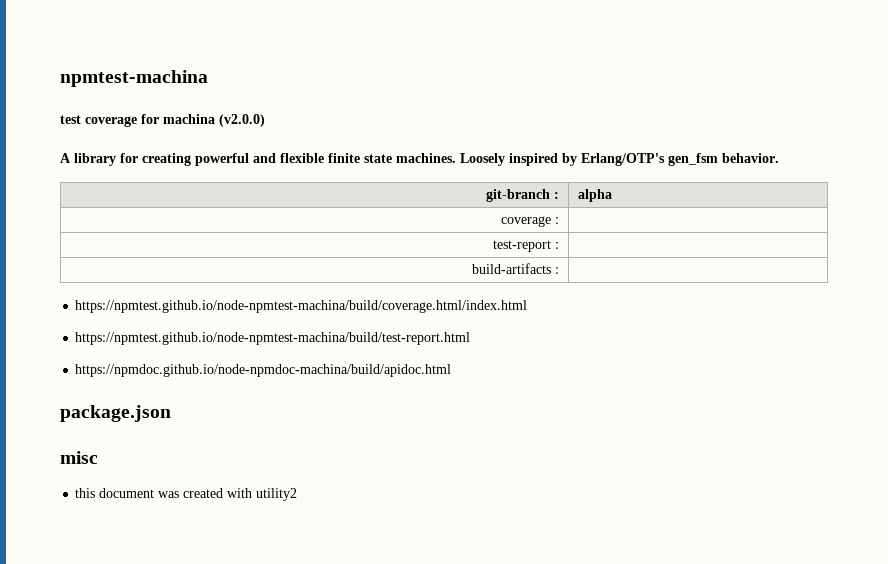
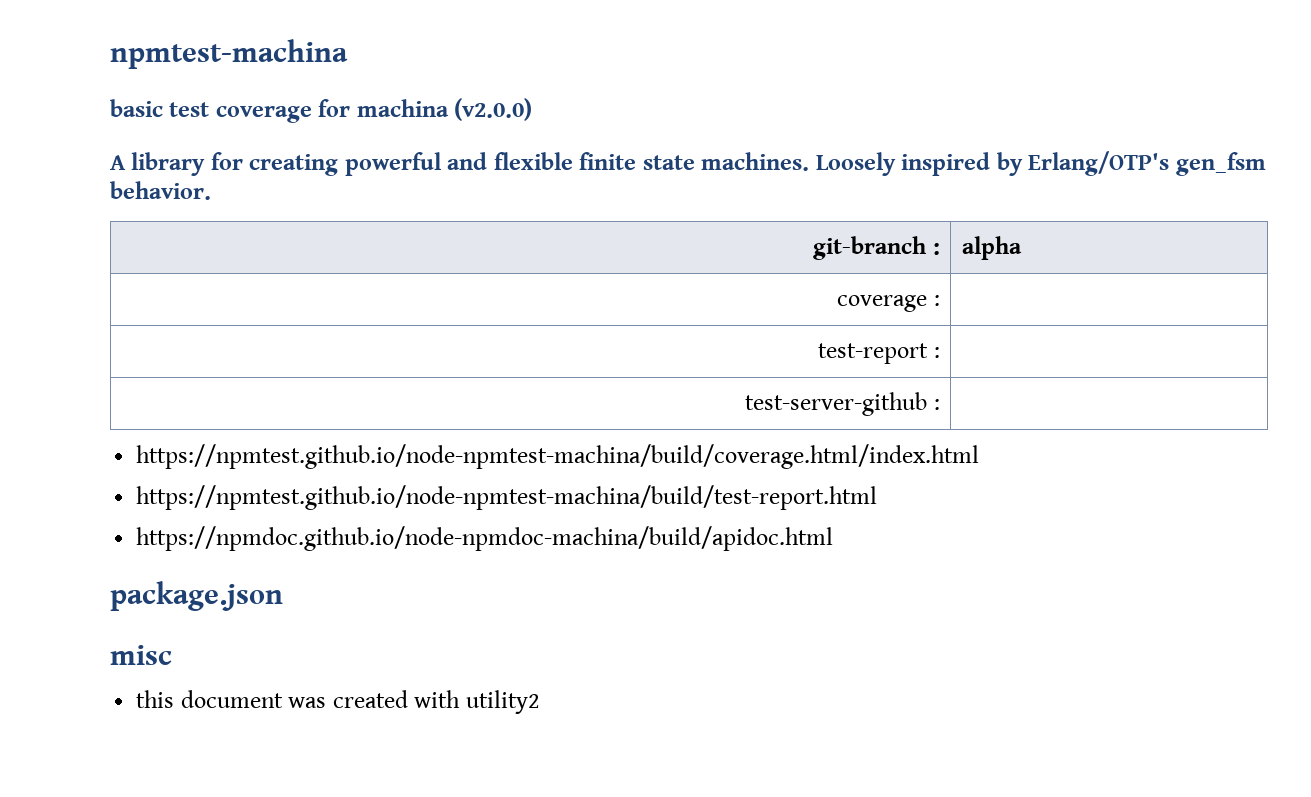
- test coverage for machina (v2.0.0)
+ basic test coverage for machina (v2.0.0)
- build-artifacts : |
+ test-server-github : |

